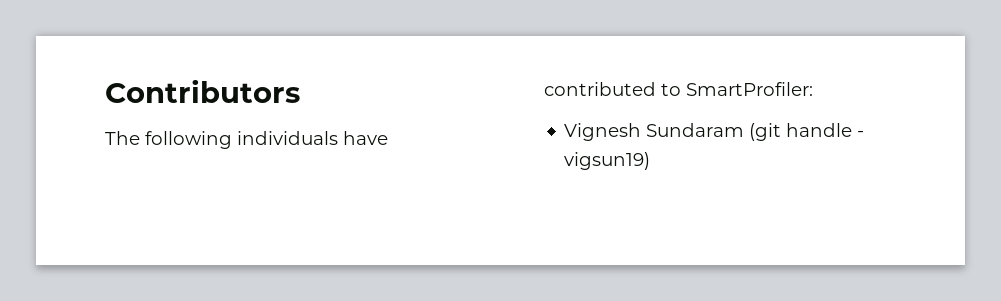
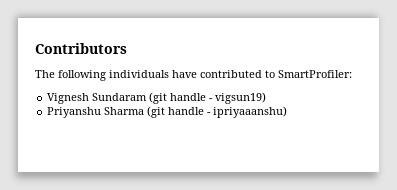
+ Priyanshu Sharma (git handle - ipriyaaanshu)

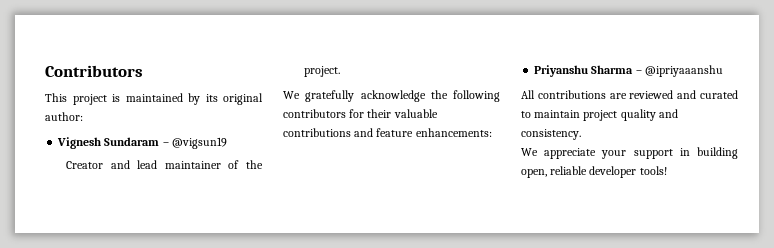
- The following individuals have contributed to SmartProfiler:
- Vignesh Sundaram (git handle - vigsun19)
- Priyanshu Sharma (git handle - ipriyaaanshu)
+ This project is maintained by its original author:
+ Vignesh Sundaram – @vigsun19
+ Creator and lead maintainer of the project.
+ We gratefully acknowledge the following contributors for their valuable contributions and feature enhancements:
+ Priyanshu Sharma – @ipriyaaanshu
+ All contributions are reviewed and curated to maintain project quality and consistency.
+ We appreciate your support in building open, reliable developer tools!

